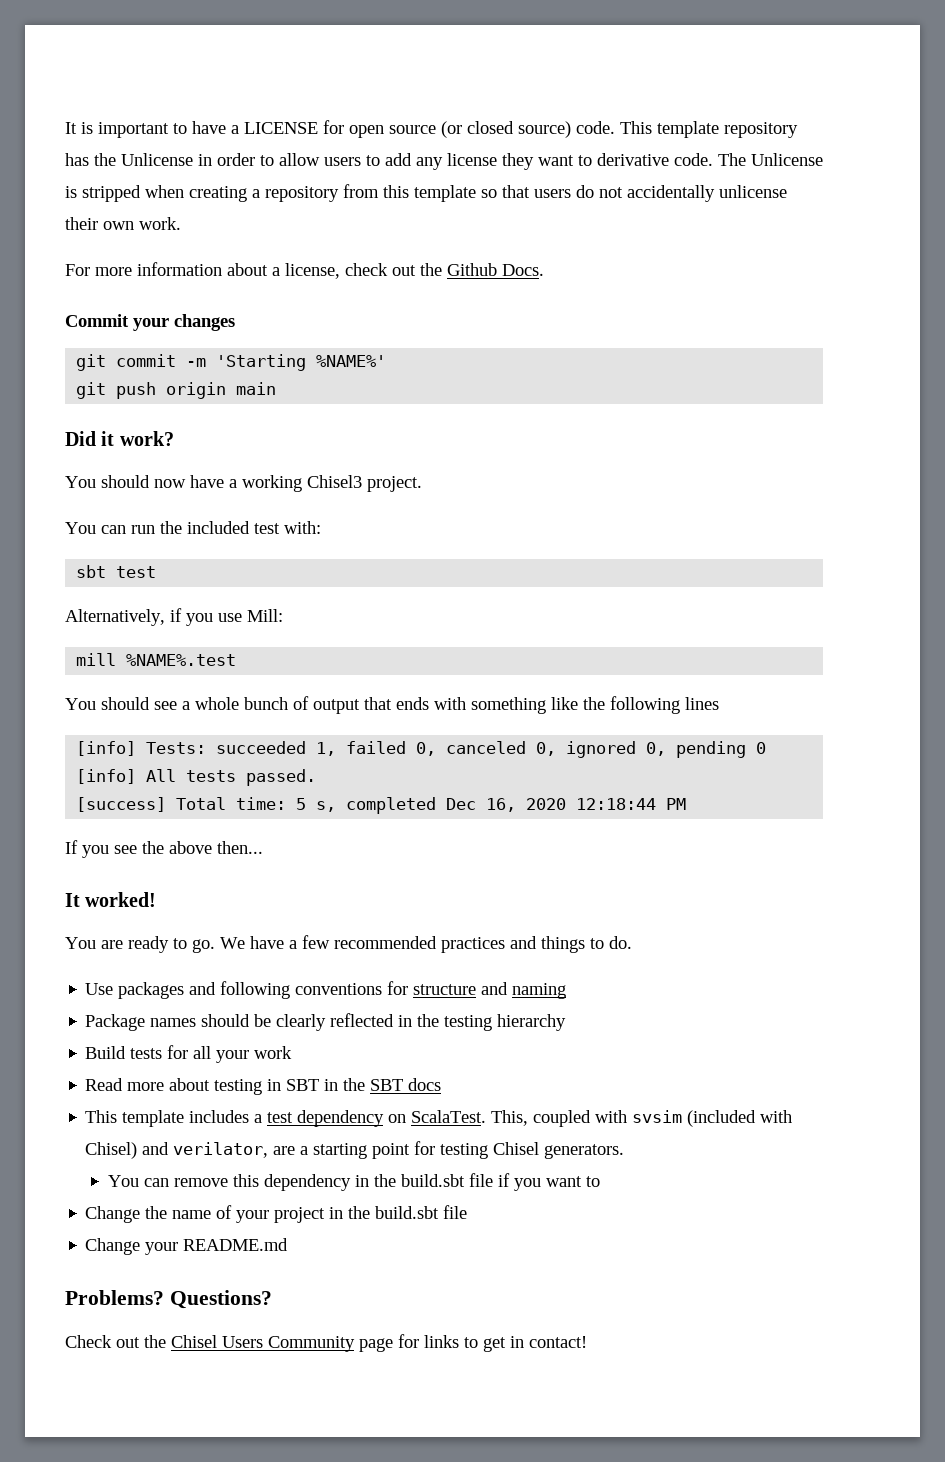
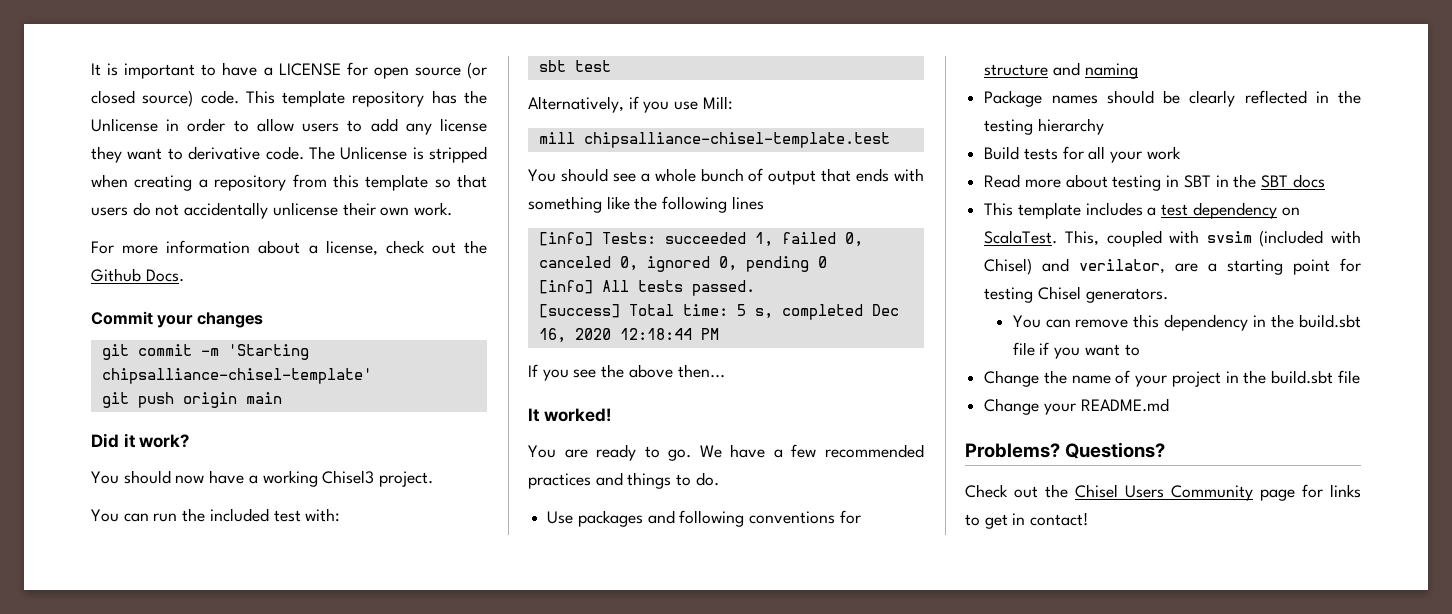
- git commit -m 'Starting %NAME%'
+ git commit -m 'Starting chipsalliance-chisel-template'
- mill %NAME%.test
+ mill chipsalliance-chisel-template.test

